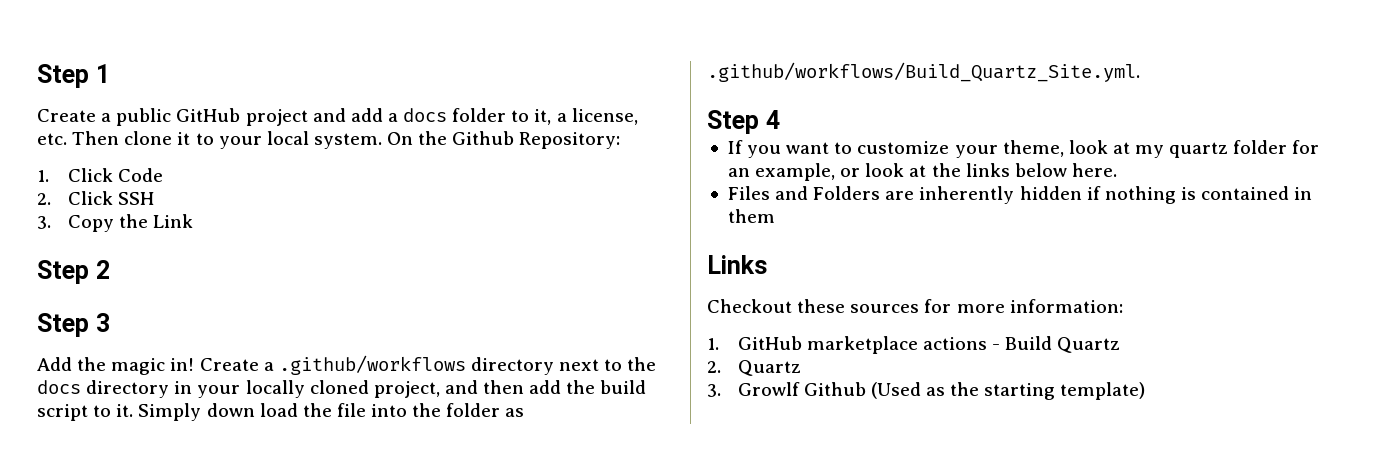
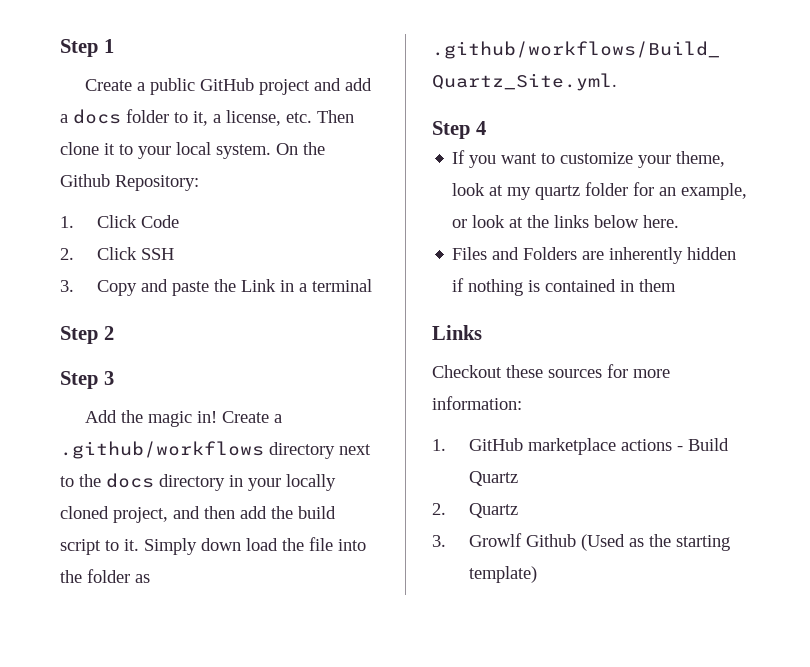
- 3. Copy the Link
+ 3. Copy and paste the Link in a terminal

